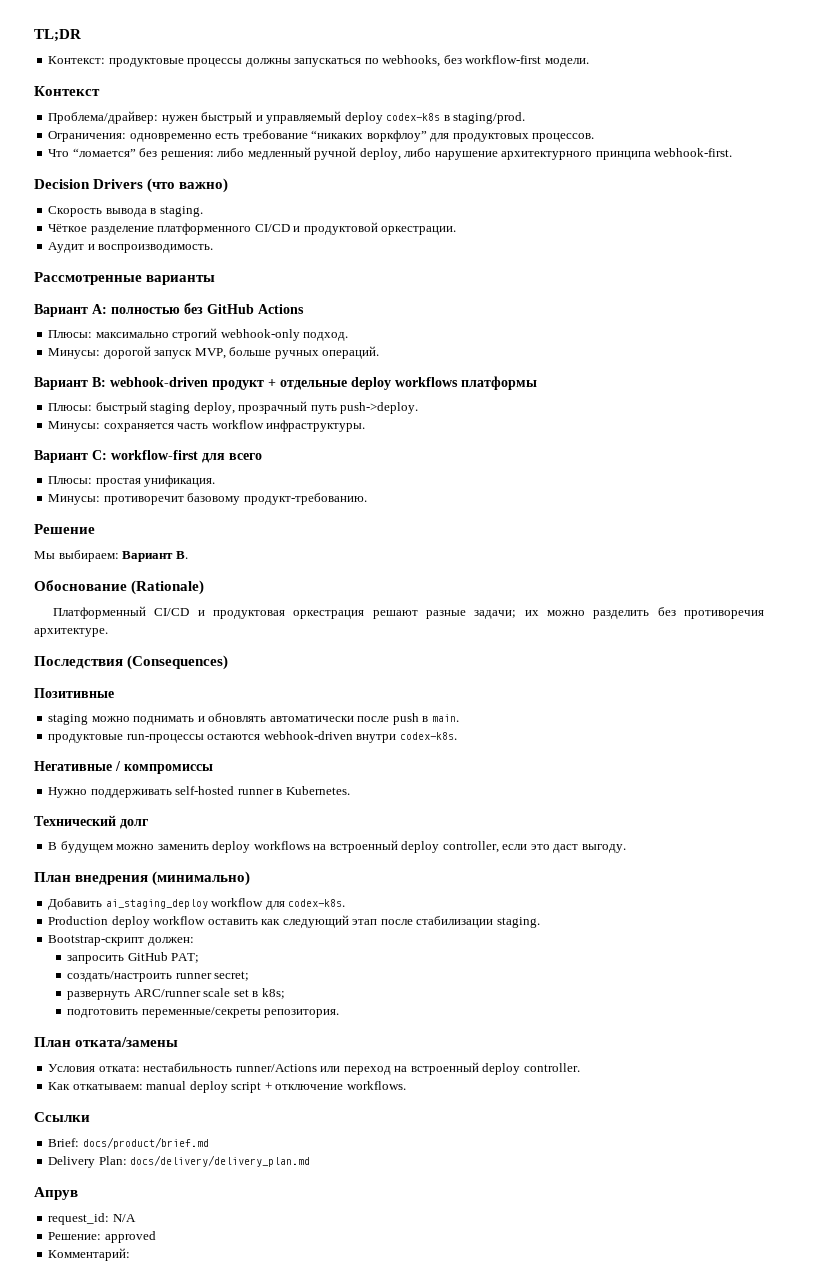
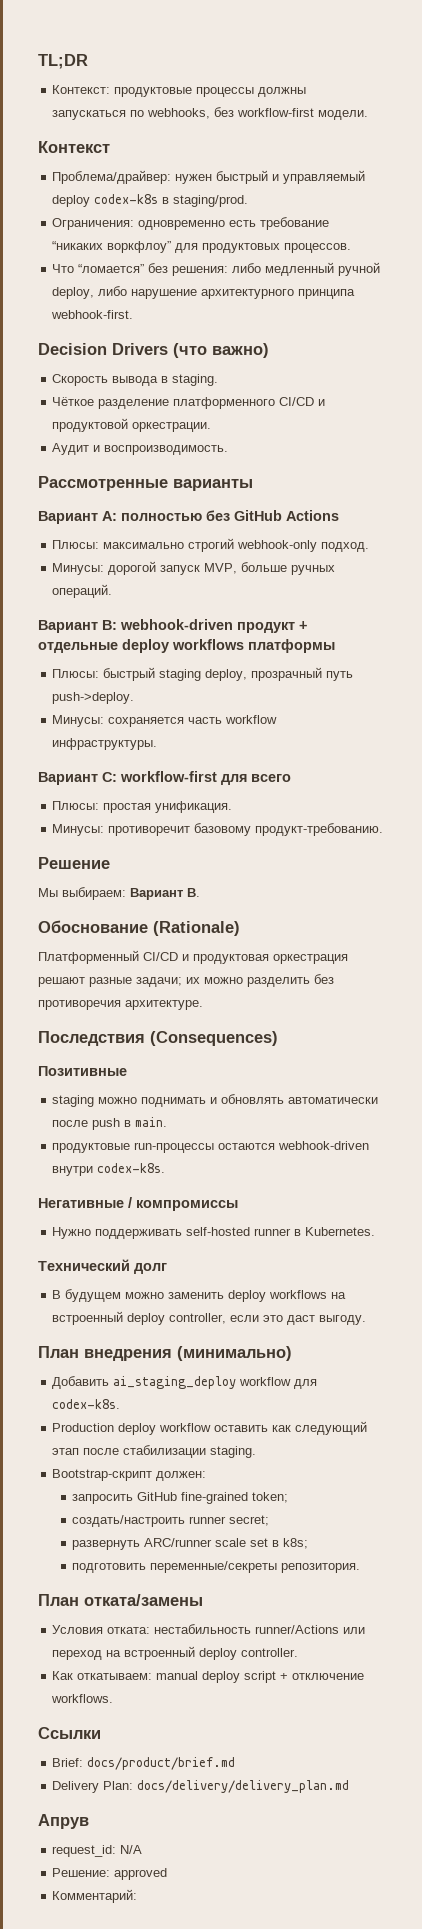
- запросить GitHub PAT;
+ запросить GitHub fine-grained token;

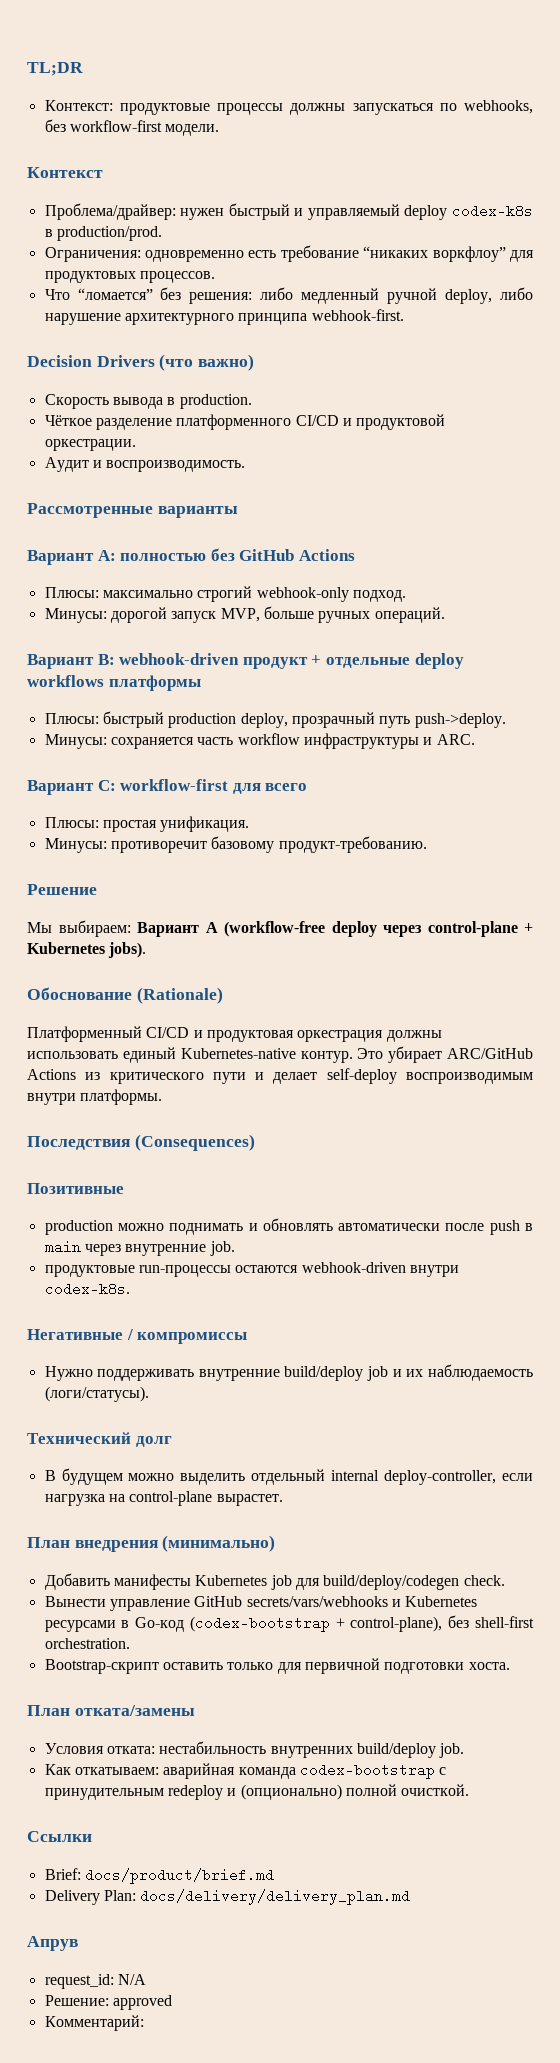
- Проблема/драйвер: нужен быстрый и управляемый deploy codex-k8s в staging/prod.
+ Проблема/драйвер: нужен быстрый и управляемый deploy codex-k8s в production/prod.
- Скорость вывода в staging.
+ Скорость вывода в production.
- Плюсы: быстрый staging deploy, прозрачный путь push->deploy.
+ Плюсы: быстрый production deploy, прозрачный путь push->deploy.
- Минусы: сохраняется часть workflow инфраструктуры.
+ Минусы: сохраняется часть workflow инфраструктуры и ARC.
- Мы выбираем: Вариант B.
+ Мы выбираем: Вариант A (workflow-free deploy через control-plane + Kubernetes jobs).
- Платформенный CI/CD и продуктовая оркестрация решают разные задачи; их можно разделить без противоречия архитектуре.
+ Платформенный CI/CD и продуктовая оркестрация должны использовать единый Kubernetes-native контур. Это убирает ARC/GitHub Actions из критического пути и делает self-deploy воспроизводимым внутри платформы.
- staging можно поднимать и обновлять автоматически после push в main.
+ production можно поднимать и обновлять автоматически после push в main через внутренние job.
- Нужно поддерживать self-hosted runner в Kubernetes.
+ Нужно поддерживать внутренние build/deploy job и их наблюдаемость (логи/статусы).
- В будущем можно заменить deploy workflows на встроенный deploy controller, если это даст выгоду.
+ В будущем можно выделить отдельный internal deploy-controller, если нагрузка на control-plane вырастет.
  План внедрения (минимально)
- Добавить ai_staging_deploy workflow для codex-k8s.
- Production deploy workflow оставить как следующий этап после стабилизации staging.
- Bootstrap-скрипт должен:
- запросить GitHub fine-grained token;
- создать/настроить runner secret;
- развернуть ARC/runner scale set в k8s;
- подготовить переменные/секреты репозитория.
+ Добавить манифесты Kubernetes job для build/deploy/codegen check.
+ Вынести управление GitHub secrets/vars/webhooks и Kubernetes ресурсами в Go-код (codex-bootstrap + control-plane), без shell-first orchestration.
+ Bootstrap-скрипт оставить только для первичной подготовки хоста.
- Условия отката: нестабильность runner/Actions или переход на встроенный deploy controller.
- Как откатываем: manual deploy script + отключение workflows.
+ Условия отката: нестабильность внутренних build/deploy job.
+ Как откатываем: аварийная команда codex-bootstrap с принудительным redeploy и (опционально) полной очисткой.

